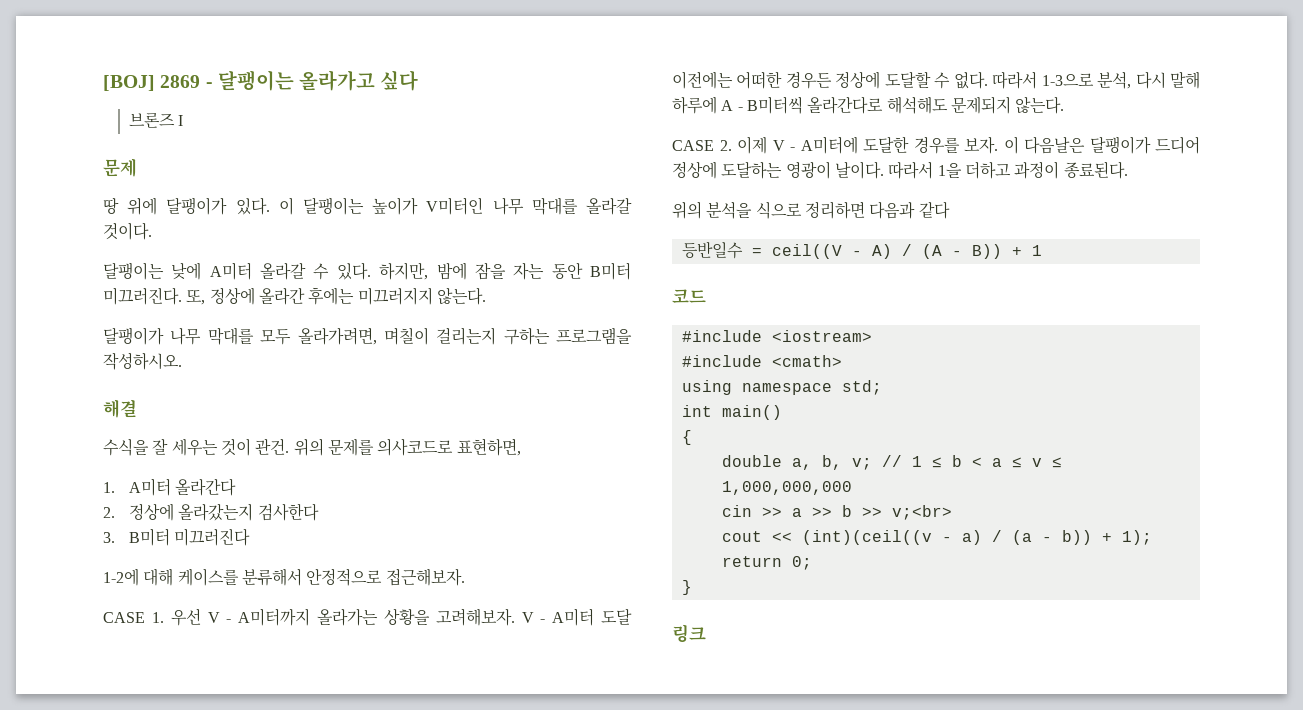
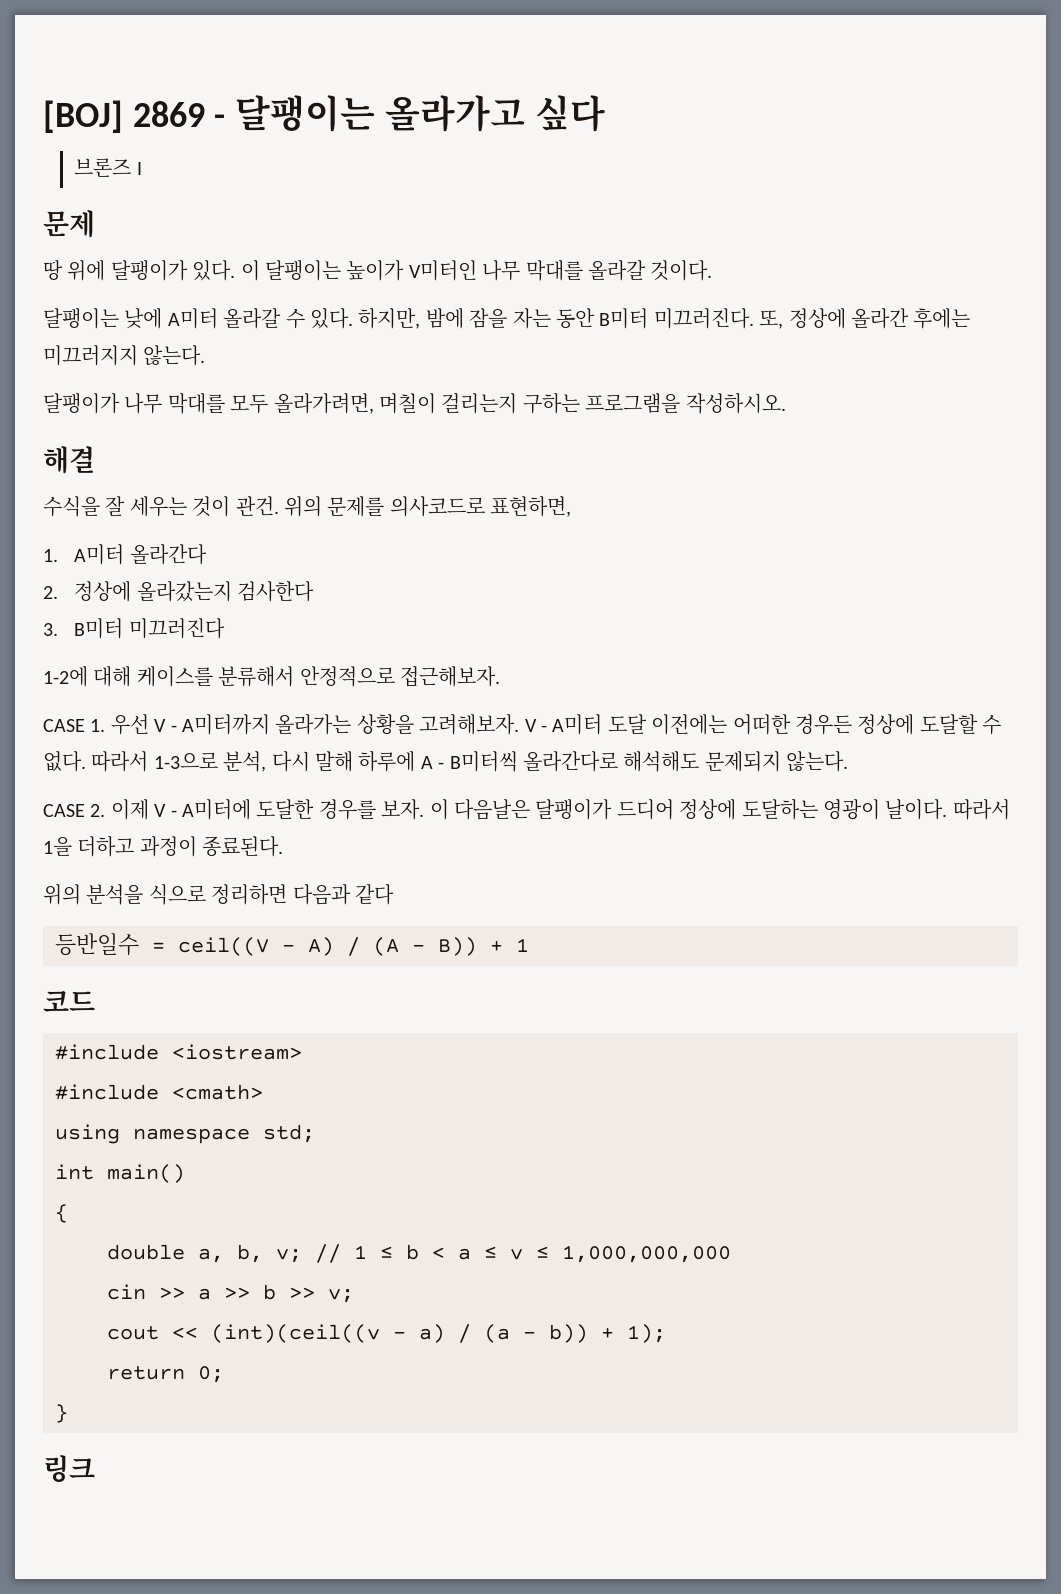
- cin >> a >> b >> v;<br>
+ cin >> a >> b >> v;

